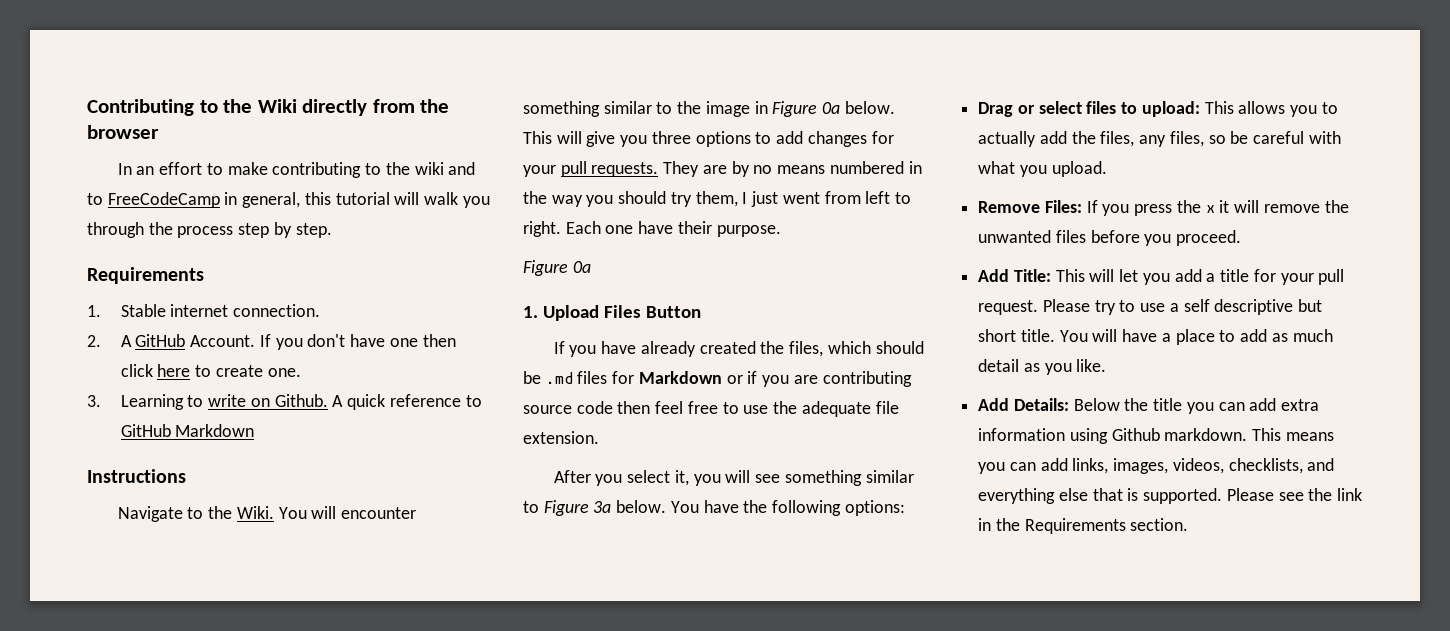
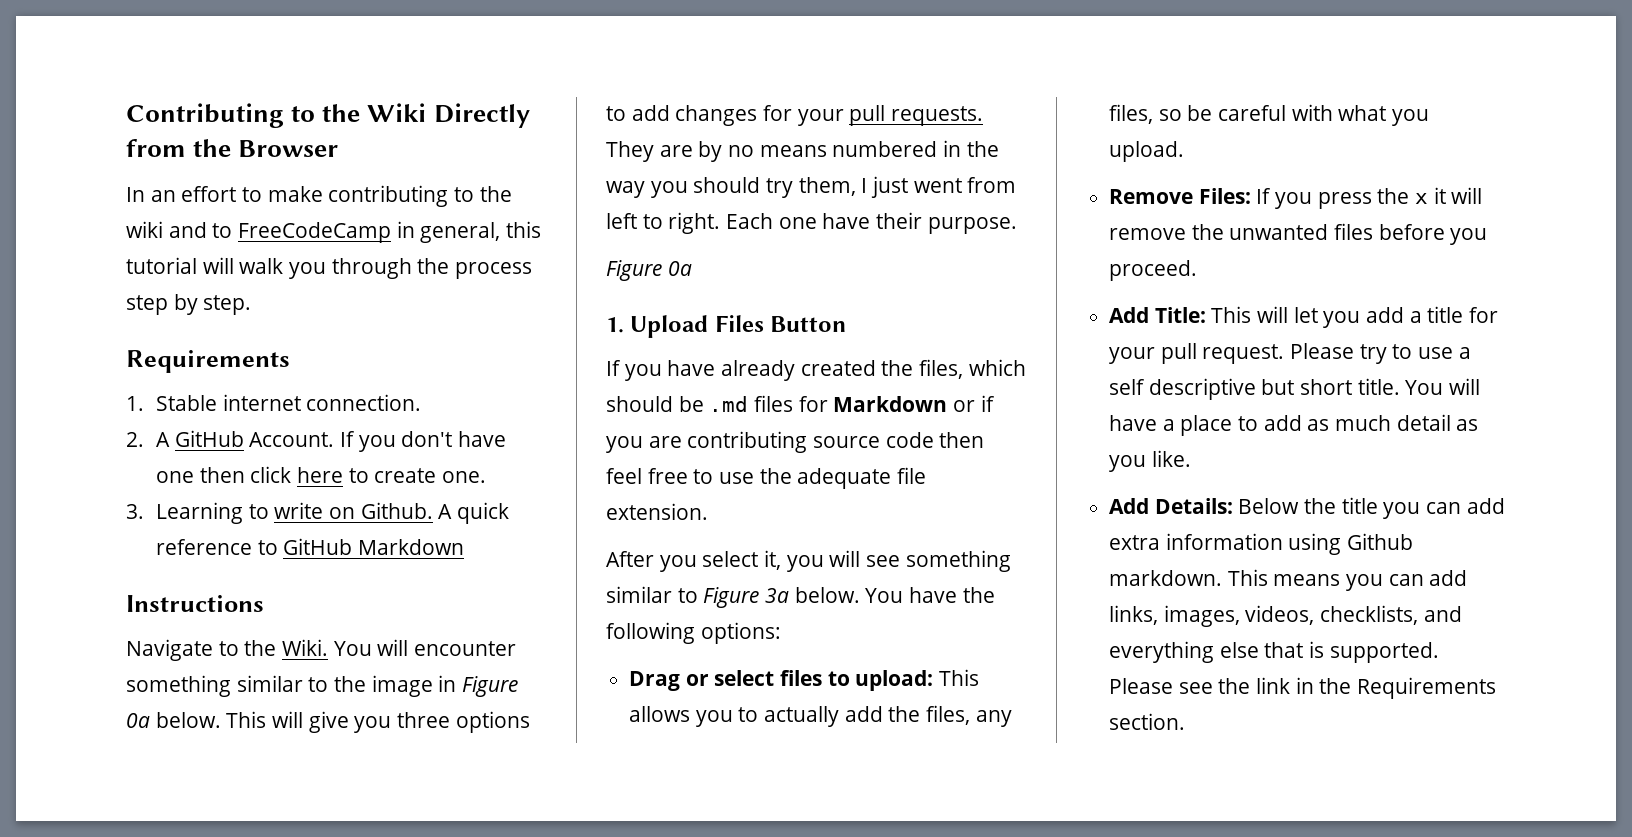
- Contributing to the Wiki directly from the browser
+ Contributing to the Wiki Directly from the Browser

